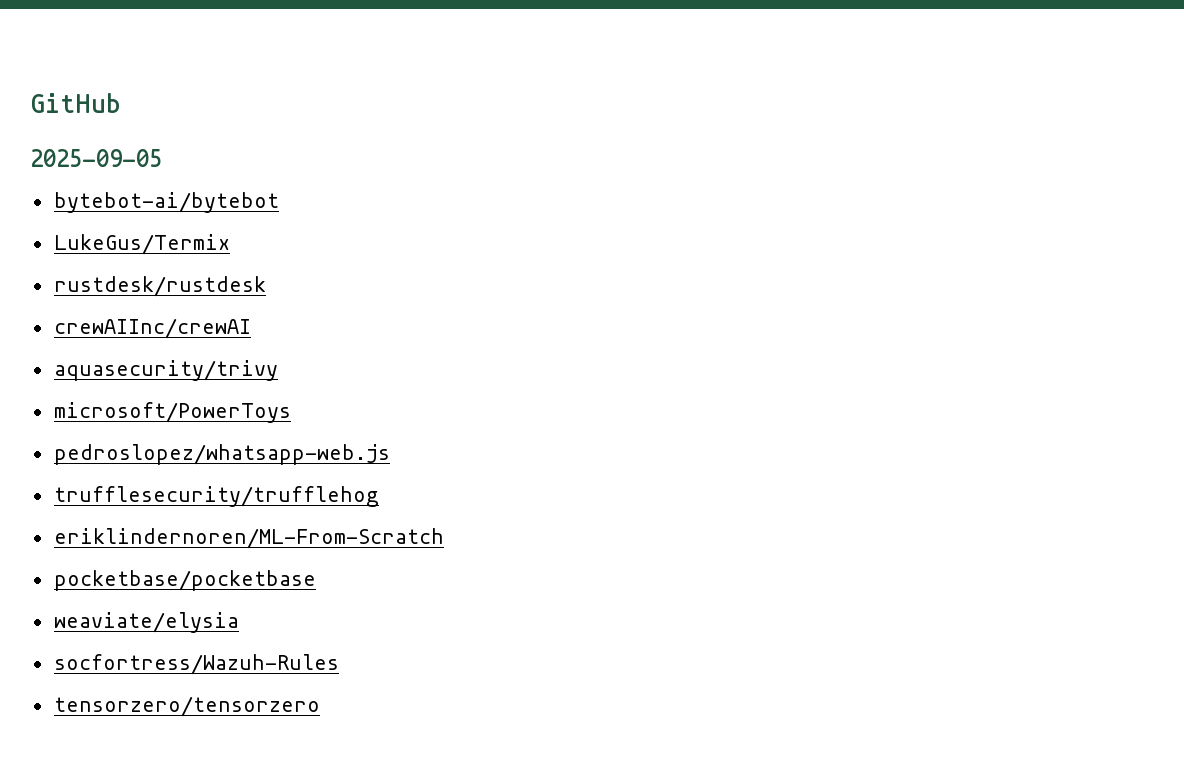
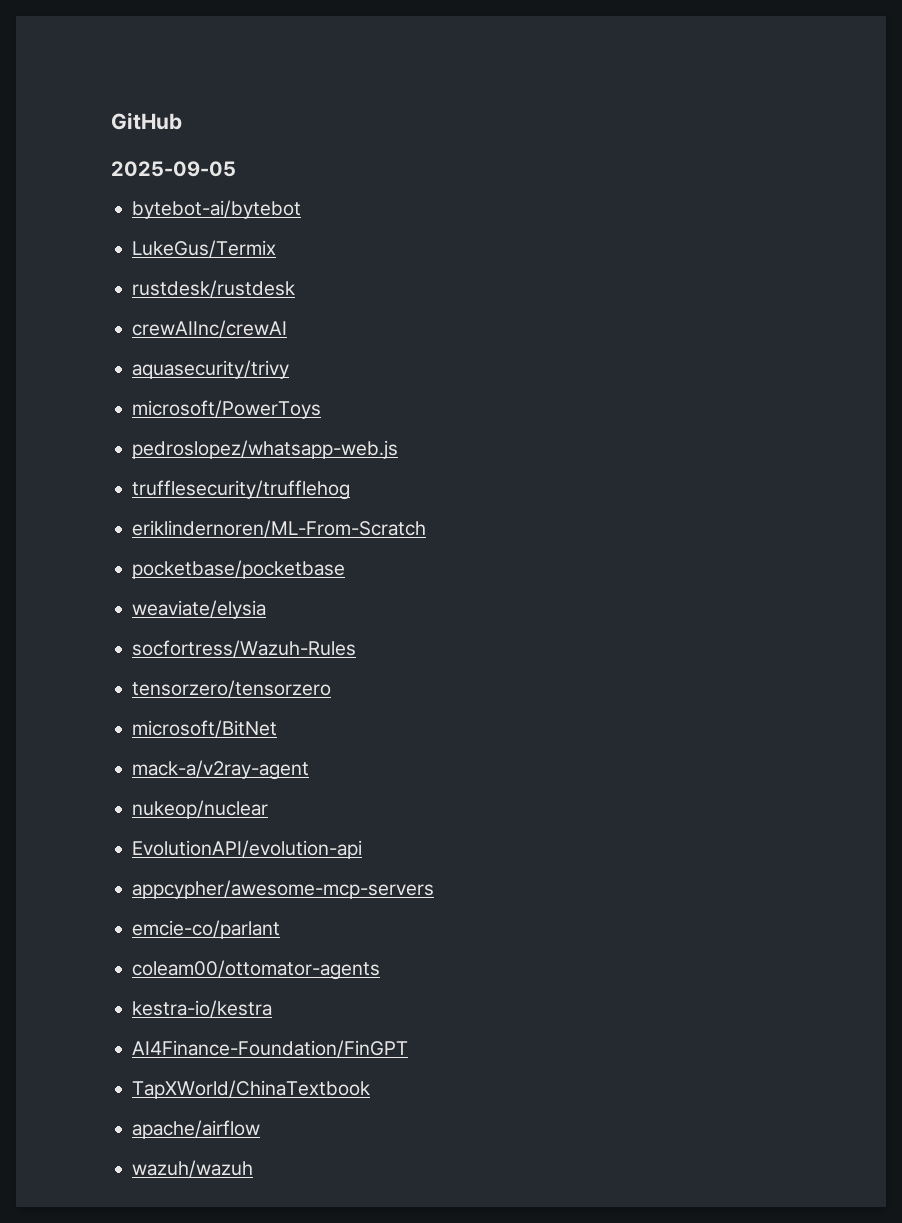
+ microsoft/BitNet
+ mack-a/v2ray-agent
+ nukeop/nuclear
+ EvolutionAPI/evolution-api
+ appcypher/awesome-mcp-servers
+ emcie-co/parlant
+ coleam00/ottomator-agents
+ kestra-io/kestra
+ AI4Finance-Foundation/FinGPT
+ TapXWorld/ChinaTextbook
+ apache/airflow
+ wazuh/wazuh

